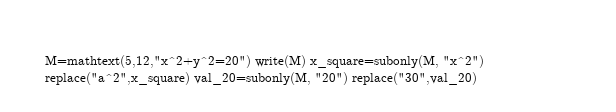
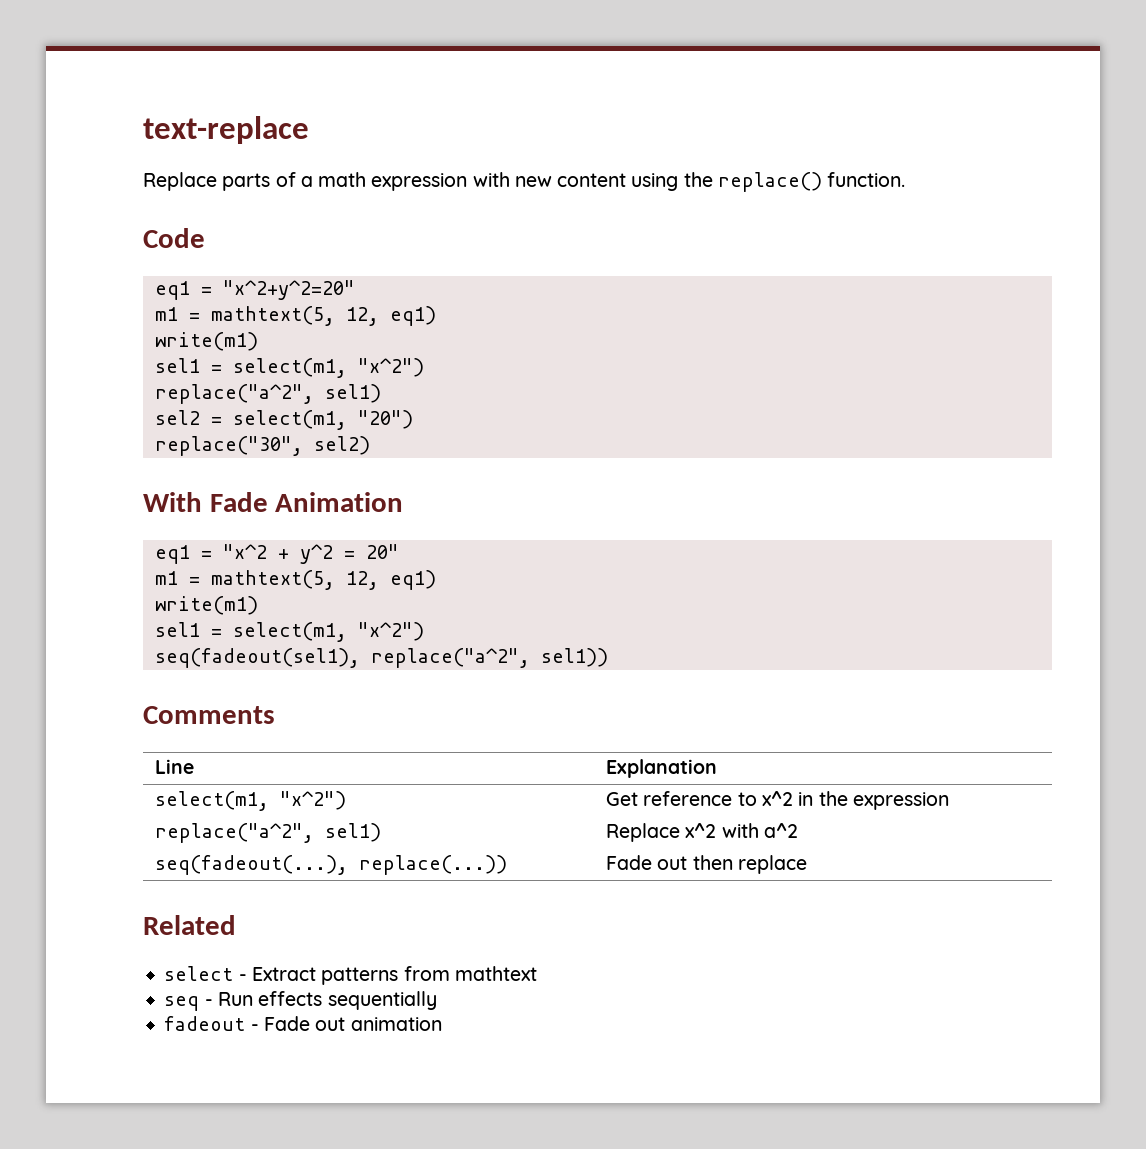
- M=mathtext(5,12,"x^2+y^2=20") write(M) x_square=subonly(M, "x^2") replace("a^2",x_square) val_20=subonly(M, "20") replace("30",val_20)
+ text-replace
+ Replace parts of a math expression with new content using the replace() function.
+ Code
+ eq1 = "x^2+y^2=20"
+ m1 = mathtext(5, 12, eq1)
+ write(m1)
+ sel1 = select(m1, "x^2")
+ replace("a^2", sel1)
+ sel2 = select(m1, "20")
+ replace("30", sel2)
+ With Fade Animation
+ eq1 = "x^2 + y^2 = 20"
+ m1 = mathtext(5, 12, eq1)
+ write(m1)
+ sel1 = select(m1, "x^2")
+ seq(fadeout(sel1), replace("a^2", sel1))
+ Comments
+ Line | Explanation
+ select(m1, "x^2") | Get reference to x^2 in the expression
+ replace("a^2", sel1) | Replace x^2 with a^2
+ seq(fadeout(...), replace(...)) | Fade out then replace
+ Related
+ select - Extract patterns from mathtext
+ seq - Run effects sequentially
+ fadeout - Fade out animation

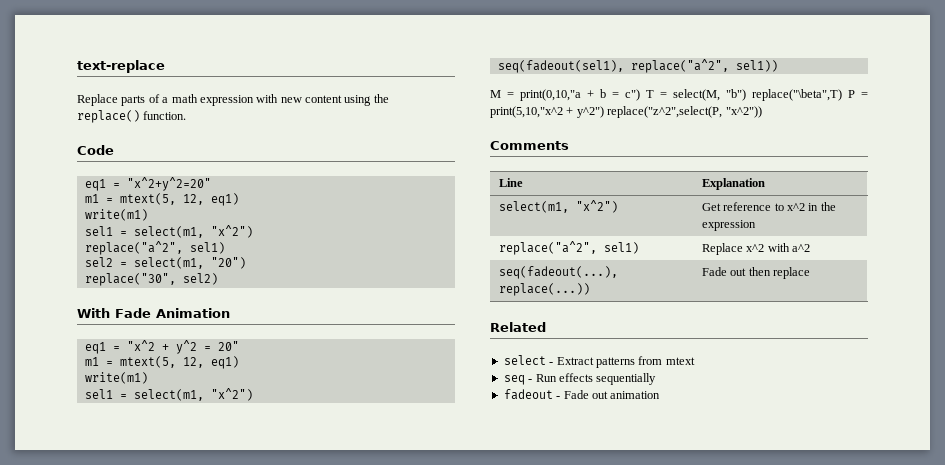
  eq1 = "x^2+y^2=20"
- m1 = mathtext(5, 12, eq1)
+ m1 = mtext(5, 12, eq1)
  eq1 = "x^2 + y^2 = 20"
- m1 = mathtext(5, 12, eq1)
+ m1 = mtext(5, 12, eq1)
+ M = print(0,10,"a + b = c") T = select(M, "b") replace("\beta",T) P = print(5,10,"x^2 + y^2") replace("z^2",select(P, "x^2"))
- select - Extract patterns from mathtext
+ select - Extract patterns from mtext

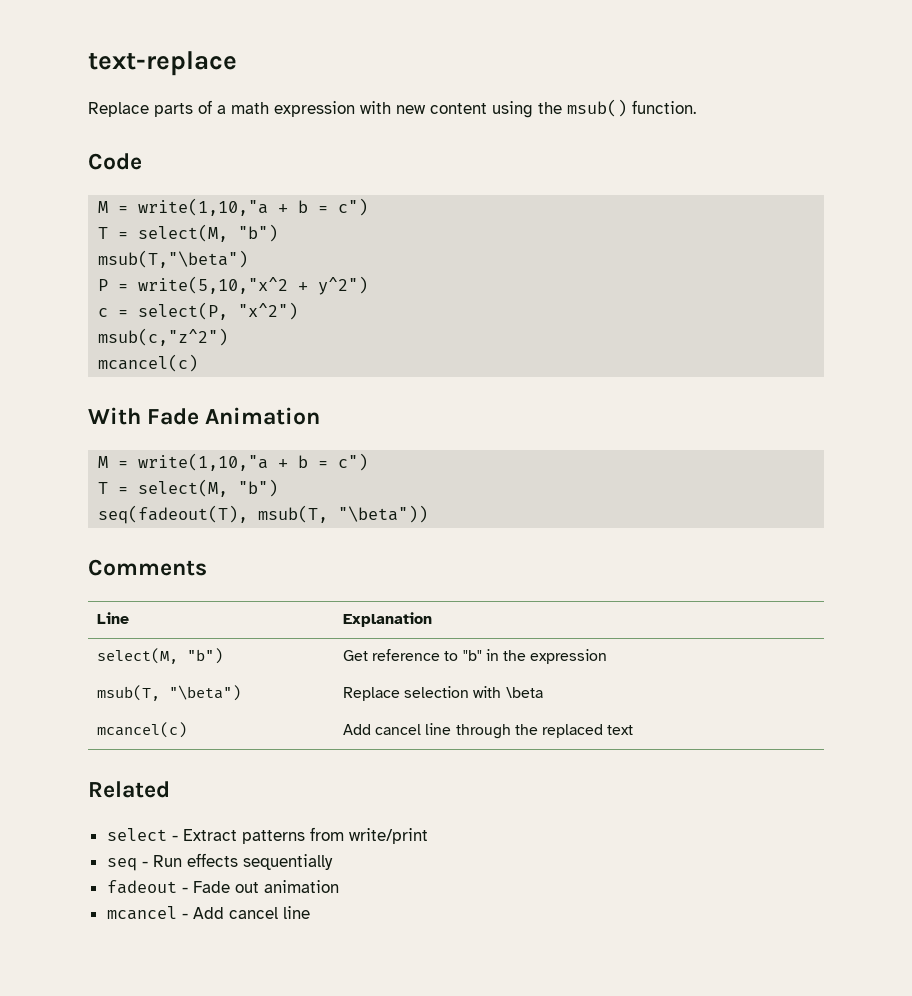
- Replace parts of a math expression with new content using the replace() function.
+ Replace parts of a math expression with new content using the msub() function.
  Code
- eq1 = "x^2+y^2=20"
- m1 = mtext(5, 12, eq1)
- write(m1)
- sel1 = select(m1, "x^2")
- replace("a^2", sel1)
- sel2 = select(m1, "20")
- replace("30", sel2)
+ M = write(1,10,"a + b = c")
+ T = select(M, "b")
+ msub(T,"\beta")
+ P = write(5,10,"x^2 + y^2")
+ c = select(P, "x^2")
+ msub(c,"z^2")
+ mcancel(c)
  With Fade Animation
- eq1 = "x^2 + y^2 = 20"
- m1 = mtext(5, 12, eq1)
- write(m1)
- sel1 = select(m1, "x^2")
- seq(fadeout(sel1), replace("a^2", sel1))
- M = print(0,10,"a + b = c") T = select(M, "b") replace("\beta",T) P = print(5,10,"x^2 + y^2") replace("z^2",select(P, "x^2"))
+ M = write(1,10,"a + b = c")
+ T = select(M, "b")
+ seq(fadeout(T), msub(T, "\beta"))
- select(m1, "x^2") | Get reference to x^2 in the expression
+ select(M, "b") | Get reference to "b" in the expression
- replace("a^2", sel1) | Replace x^2 with a^2
- seq(fadeout(...), replace(...)) | Fade out then replace
+ msub(T, "\beta") | Replace selection with \beta
+ mcancel(c) | Add cancel line through the replaced text
- select - Extract patterns from mtext
+ select - Extract patterns from write/print
+ mcancel - Add cancel line

